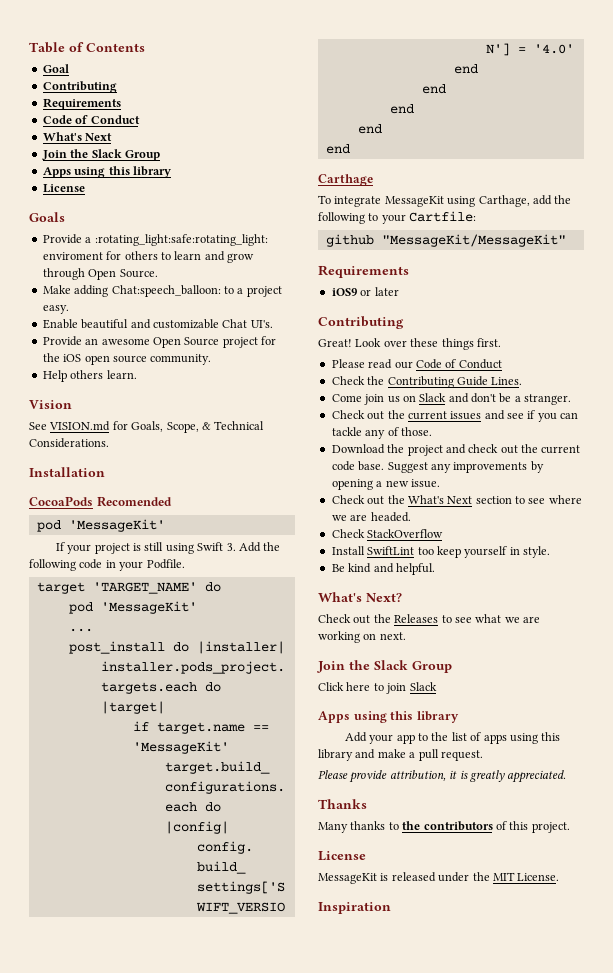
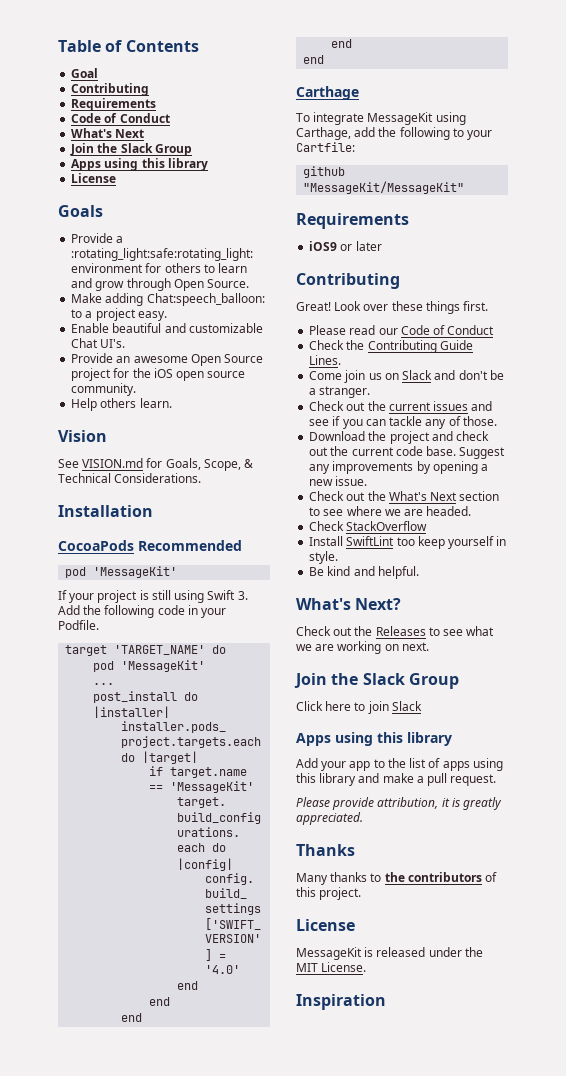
- Provide a :rotating_light:safe:rotating_light: enviroment for others to learn and grow through Open Source.
+ Provide a :rotating_light:safe:rotating_light: environment for others to learn and grow through Open Source.
- CocoaPods Recomended
+ CocoaPods Recommended

